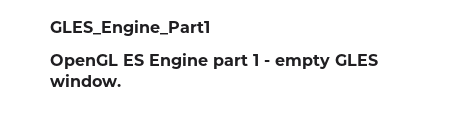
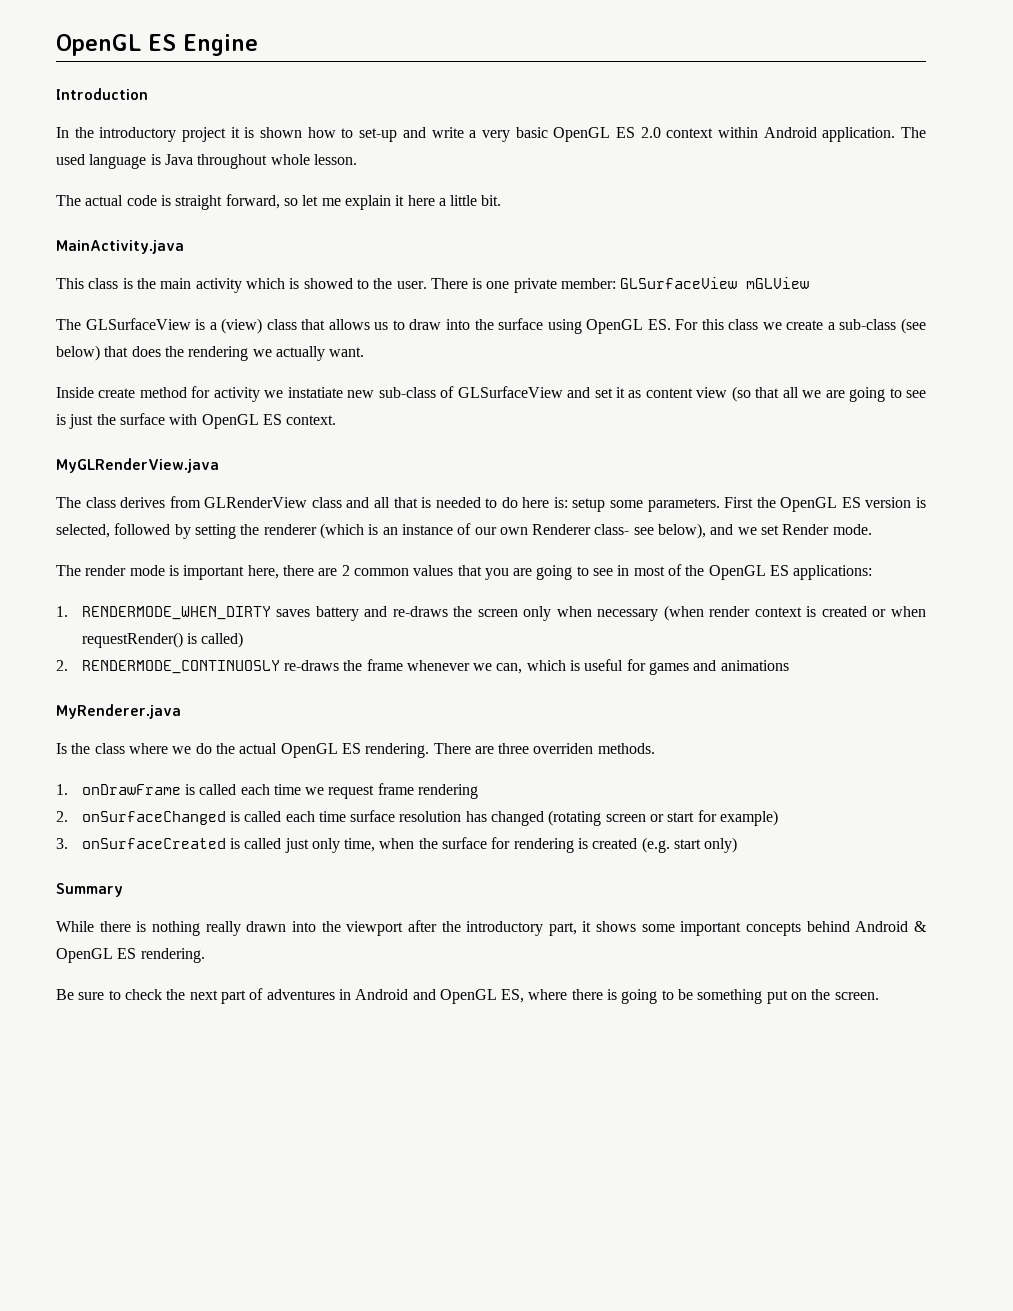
- GLES_Engine_Part1
- OpenGL ES Engine part 1 - empty GLES window.
+ OpenGL ES Engine
+ Introduction
+ In the introductory project it is shown how to set-up and write a very basic OpenGL ES 2.0 context within Android application. The used language is Java throughout whole lesson.
+ The actual code is straight forward, so let me explain it here a little bit.
+ MainActivity.java
+ This class is the main activity which is showed to the user. There is one private member: GLSurfaceView mGLView
+ The GLSurfaceView is a (view) class that allows us to draw into the surface using OpenGL ES. For this class we create a sub-class (see below) that does the rendering we actually want.
+ Inside create method for activity we instatiate new sub-class of GLSurfaceView and set it as content view (so that all we are going to see is just the surface with OpenGL ES context.
+ MyGLRenderView.java
+ The class derives from GLRenderView class and all that is needed to do here is: setup some parameters. First the OpenGL ES version is selected, followed by setting the renderer (which is an instance of our own Renderer class- see below), and we set Render mode.
+ The render mode is important here, there are 2 common values that you are going to see in most of the OpenGL ES applications:
+ 1. RENDERMODE_WHEN_DIRTY saves battery and re-draws the screen only when necessary (when render context is created or when requestRender() is called)
+ 2. RENDERMODE_CONTINUOSLY re-draws the frame whenever we can, which is useful for games and animations
+ MyRenderer.java
+ Is the class where we do the actual OpenGL ES rendering. There are three overriden methods.
+ 1. onDrawFrame is called each time we request frame rendering
+ 2. onSurfaceChanged is called each time surface resolution has changed (rotating screen or start for example)
+ 3. onSurfaceCreated is called just only time, when the surface for rendering is created (e.g. start only)
+ Summary
+ While there is nothing really drawn into the viewport after the introductory part, it shows some important concepts behind Android & OpenGL ES rendering.
+ Be sure to check the next part of adventures in Android and OpenGL ES, where there is going to be something put on the screen.

